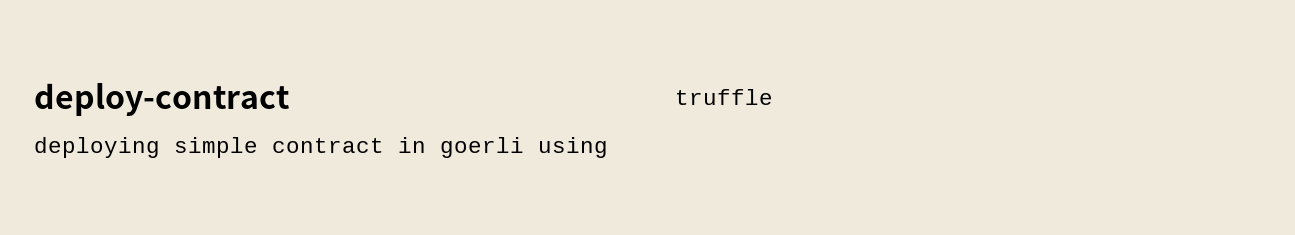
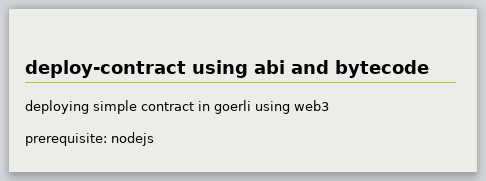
- deploy-contract
+ deploy-contract using abi and bytecode
- deploying simple contract in goerli using truffle
+ deploying simple contract in goerli using web3
+ prerequisite: nodejs

